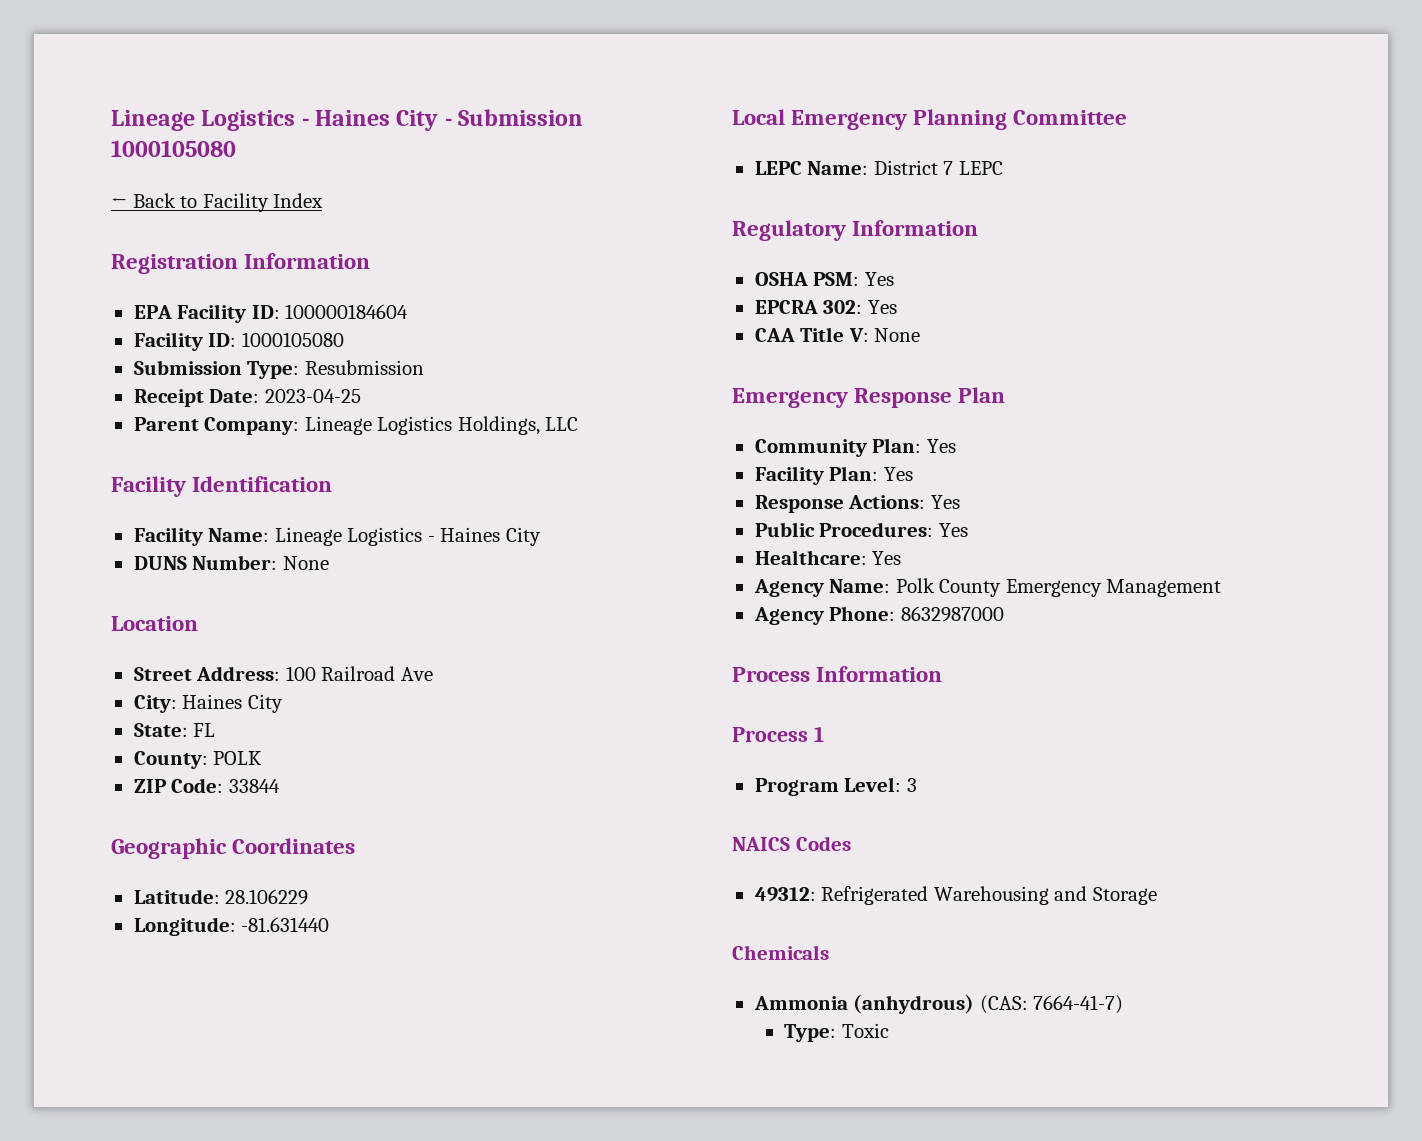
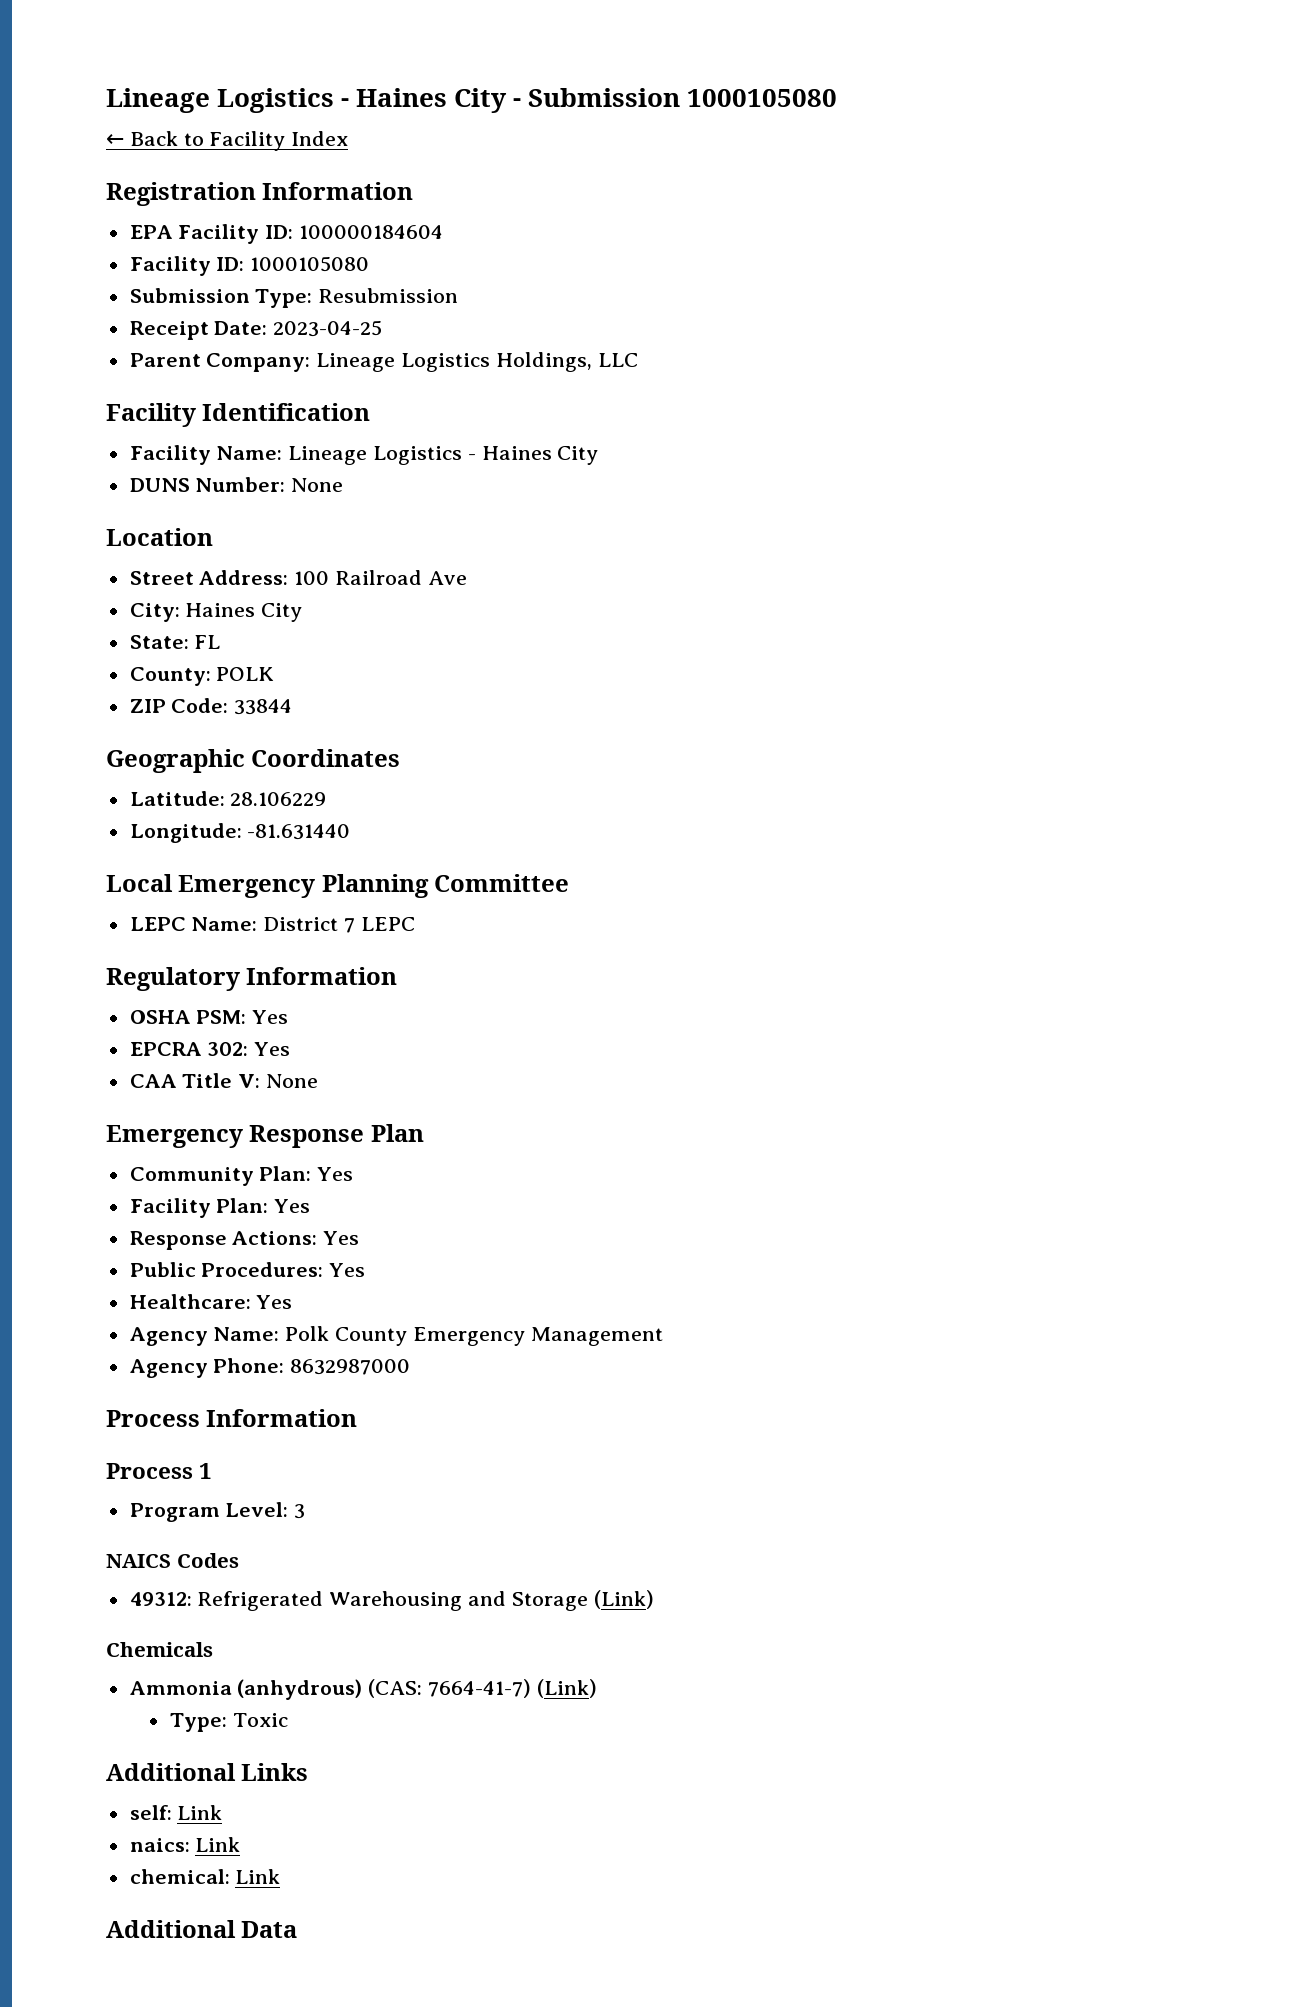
- 49312: Refrigerated Warehousing and Storage
+ 49312: Refrigerated Warehousing and Storage (Link)
- Ammonia (anhydrous) (CAS: 7664-41-7)
+ Ammonia (anhydrous) (CAS: 7664-41-7) (Link)
+ Additional Links
+ self: Link
+ naics: Link
+ chemical: Link
+ Additional Data

